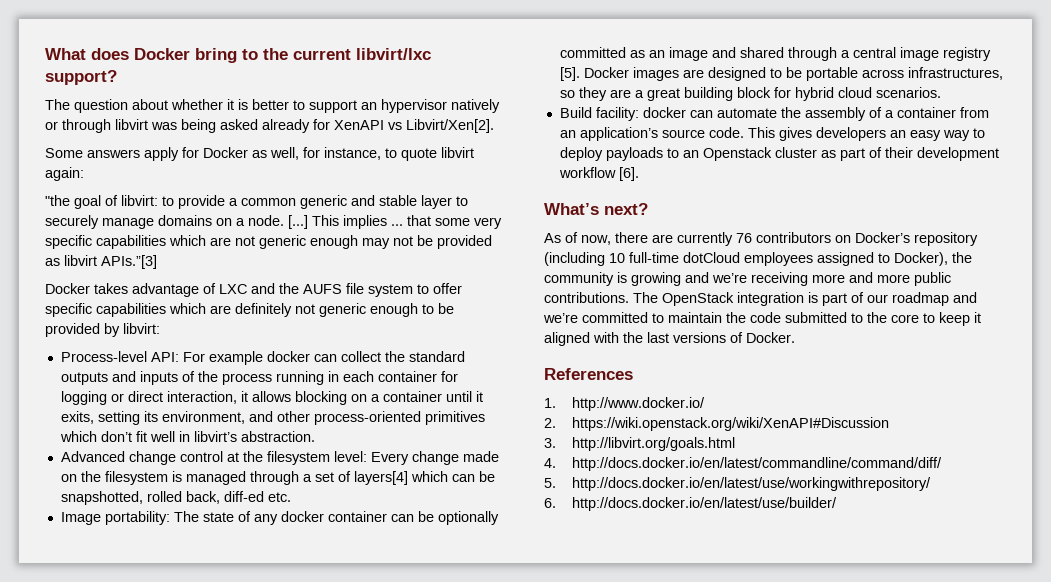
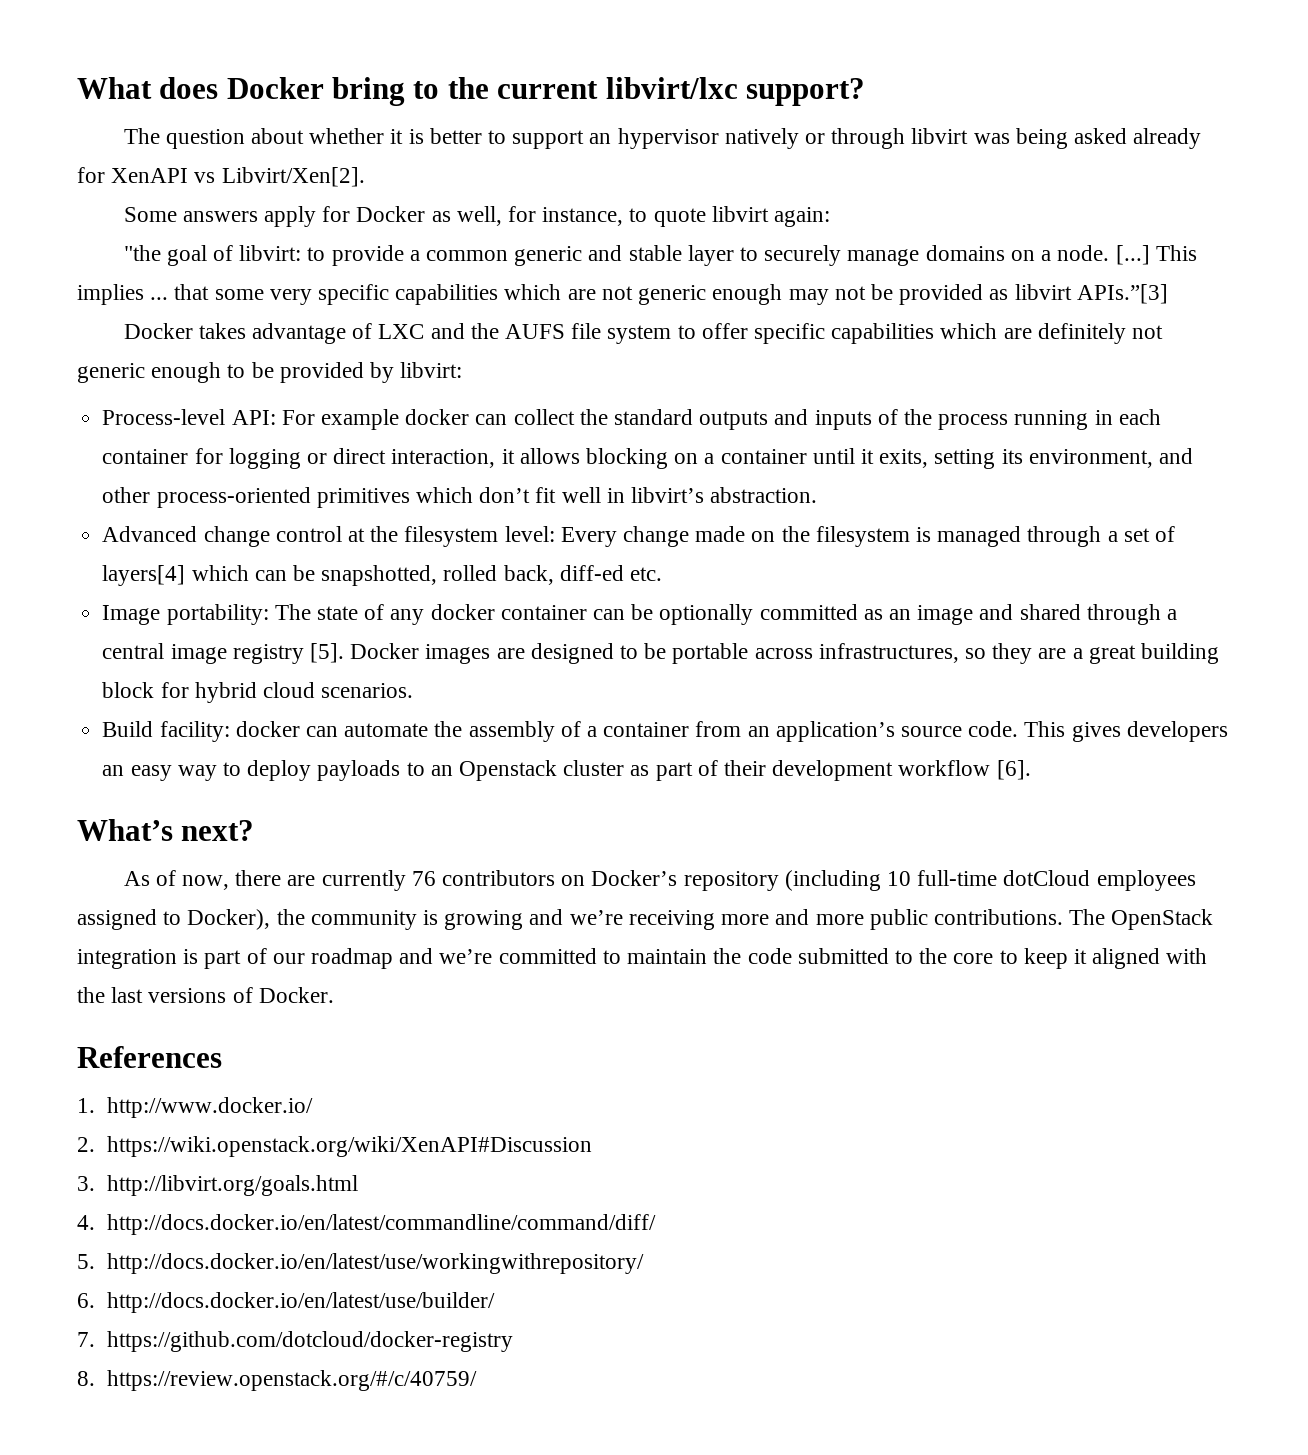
+ 7. https://github.com/dotcloud/docker-registry
+ 8. https://review.openstack.org/#/c/40759/

